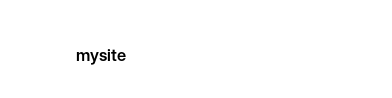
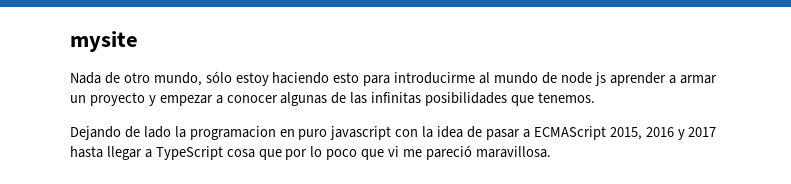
+ Nada de otro mundo, sólo estoy haciendo esto para introducirme al mundo de node js aprender a armar un proyecto y empezar a conocer algunas de las infinitas posibilidades que tenemos.
+ Dejando de lado la programacion en puro javascript con la idea de pasar a ECMAScript 2015, 2016 y 2017 hasta llegar a TypeScript cosa que por lo poco que vi me pareció maravillosa.

